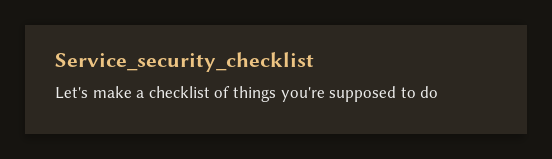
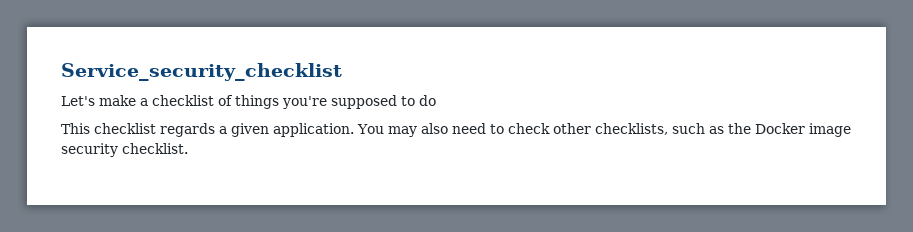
+ This checklist regards a given application. You may also need to check other checklists, such as the Docker image security checklist.

